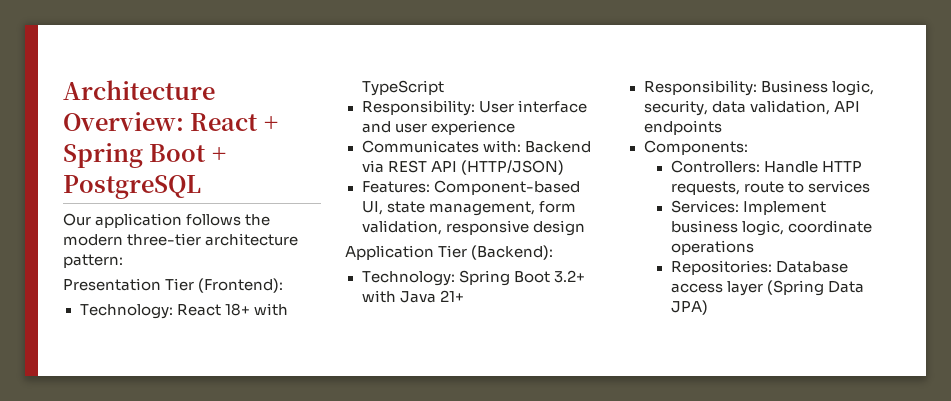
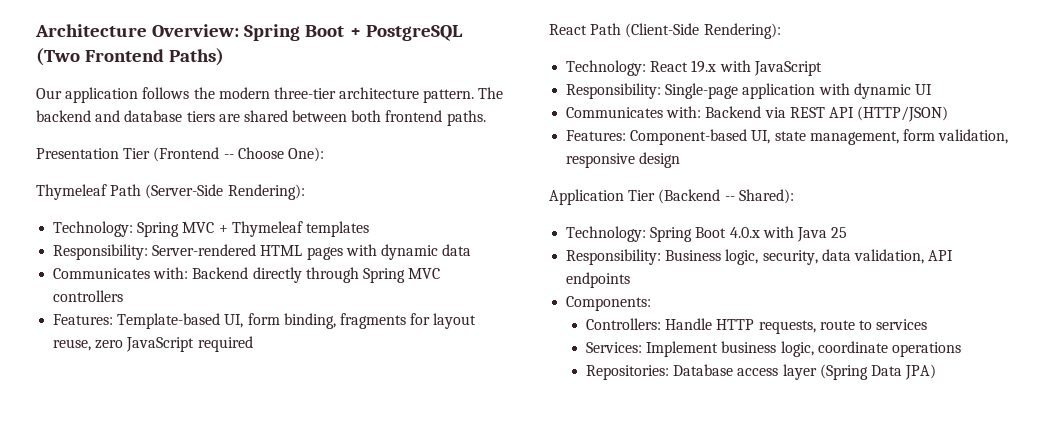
- Architecture Overview: React + Spring Boot + PostgreSQL
+ Architecture Overview: Spring Boot + PostgreSQL (Two Frontend Paths)
- Our application follows the modern three-tier architecture pattern:
- Presentation Tier (Frontend):
- Technology: React 18+ with TypeScript
- Responsibility: User interface and user experience
+ Our application follows the modern three-tier architecture pattern. The backend and database tiers are shared between both frontend paths.
+ Presentation Tier (Frontend -- Choose One):
+ Thymeleaf Path (Server-Side Rendering):
+ Technology: Spring MVC + Thymeleaf templates
+ Responsibility: Server-rendered HTML pages with dynamic data
+ Communicates with: Backend directly through Spring MVC controllers
+ Features: Template-based UI, form binding, fragments for layout reuse, zero JavaScript required
+ React Path (Client-Side Rendering):
+ Technology: React 19.x with JavaScript
+ Responsibility: Single-page application with dynamic UI
- Application Tier (Backend):
+ Application Tier (Backend -- Shared):
- Technology: Spring Boot 3.2+ with Java 21+
+ Technology: Spring Boot 4.0.x with Java 25

